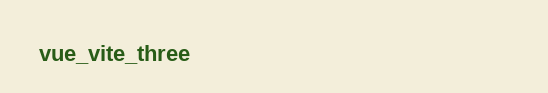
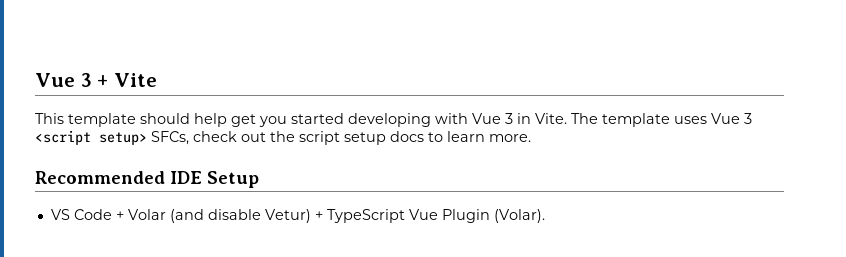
- vue_vite_three
+ Vue 3 + Vite
+ This template should help get you started developing with Vue 3 in Vite. The template uses Vue 3 <script setup> SFCs, check out the script setup docs to learn more.
+ Recommended IDE Setup
+ VS Code + Volar (and disable Vetur) + TypeScript Vue Plugin (Volar).

